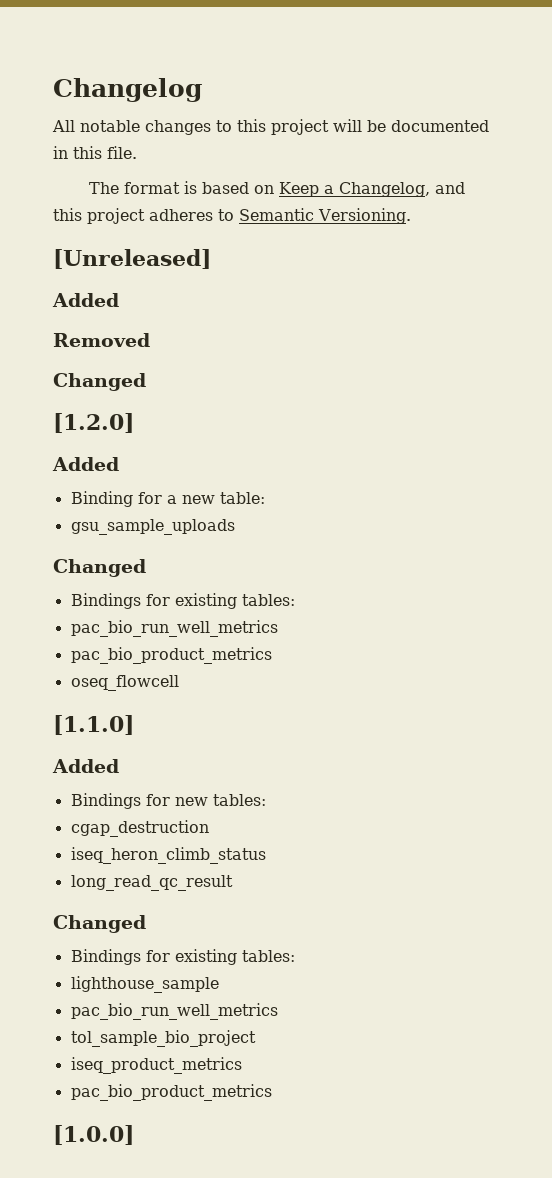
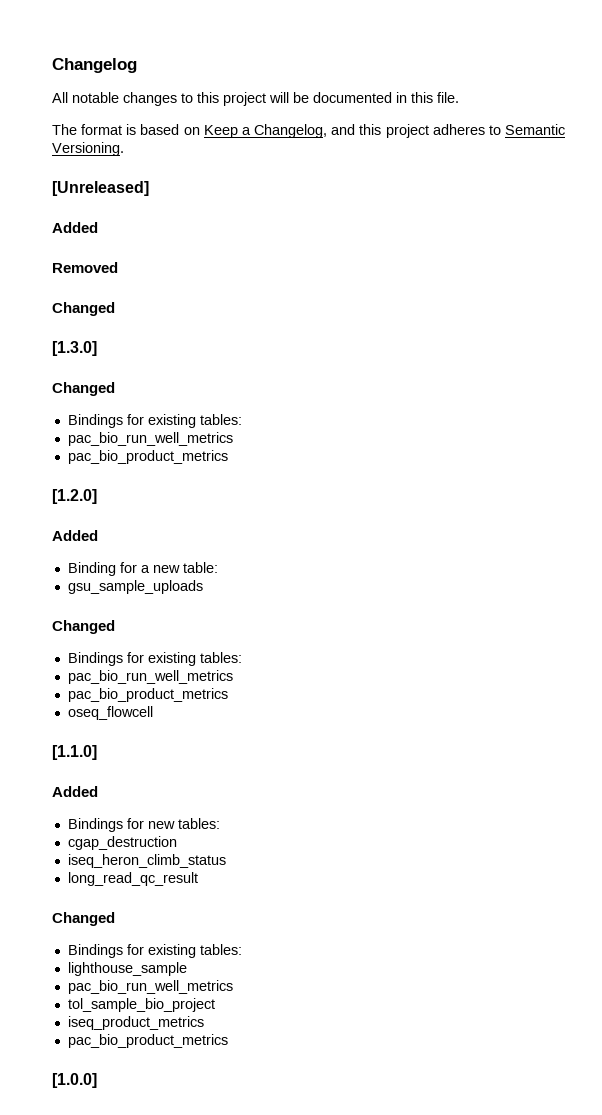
+ [1.3.0]
+ Changed
+ Bindings for existing tables:
+ pac_bio_run_well_metrics
+ pac_bio_product_metrics

